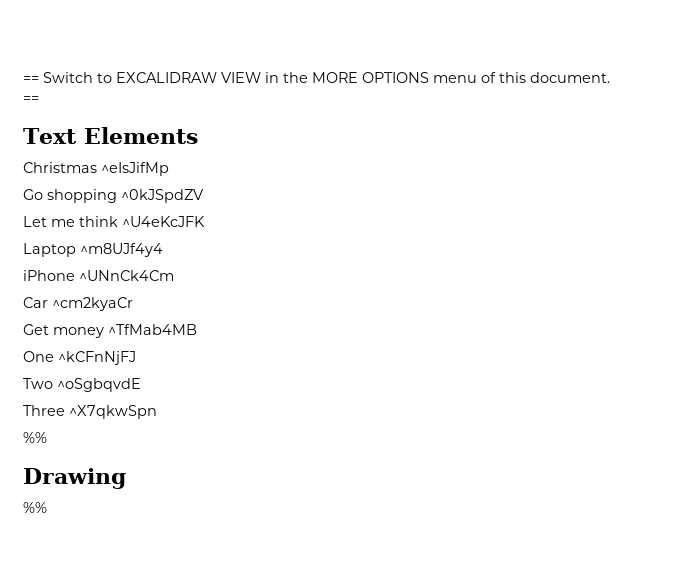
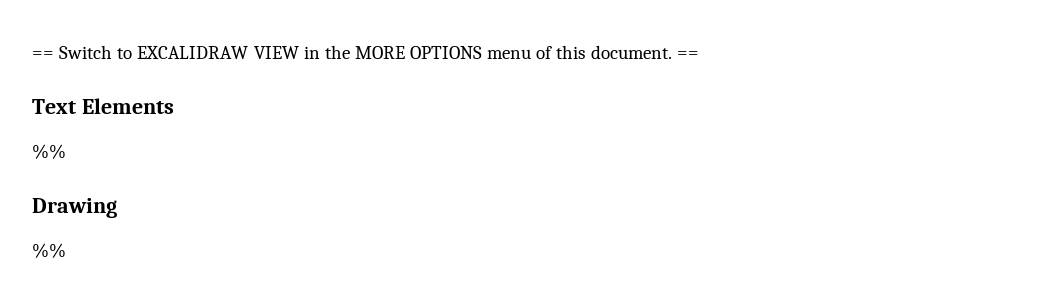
- Christmas ^eIsJifMp
- Go shopping ^0kJSpdZV
- Let me think ^U4eKcJFK
- Laptop ^m8UJf4y4
- iPhone ^UNnCk4Cm
- Car ^cm2kyaCr
- Get money ^TfMab4MB
- One ^kCFnNjFJ
- Two ^oSgbqvdE
- Three ^X7qkwSpn

